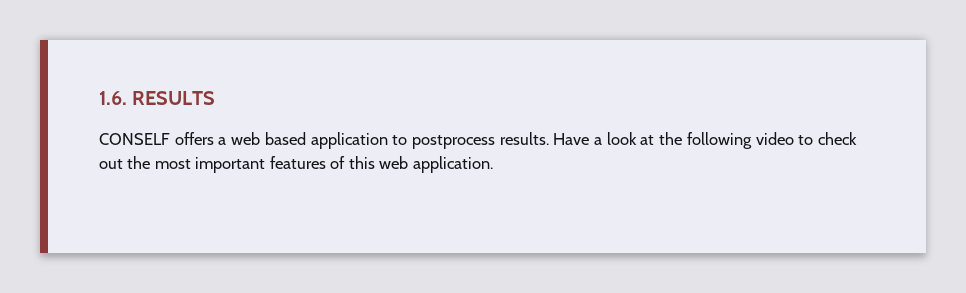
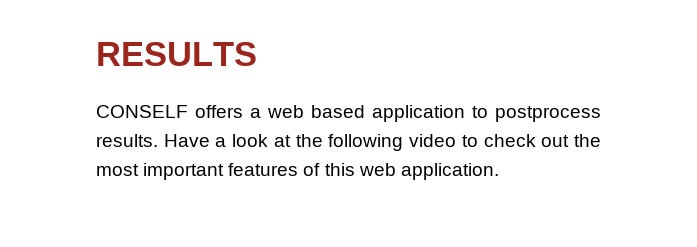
- 1.6. RESULTS
+ RESULTS

